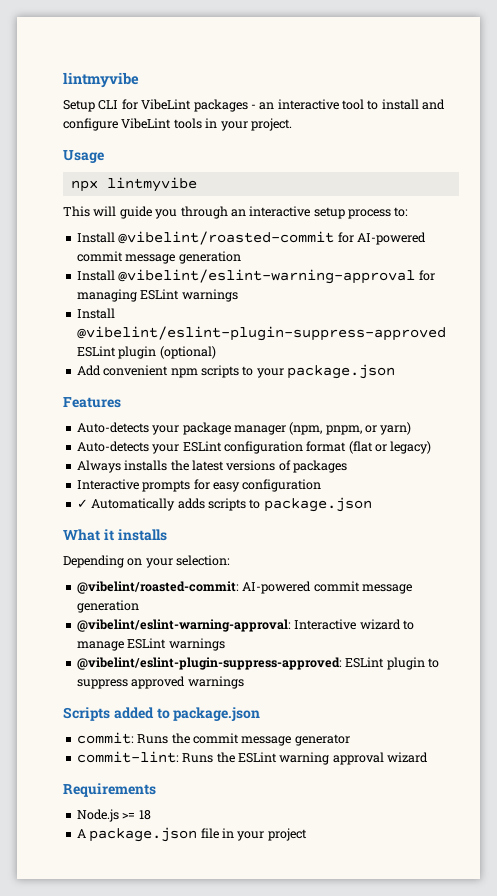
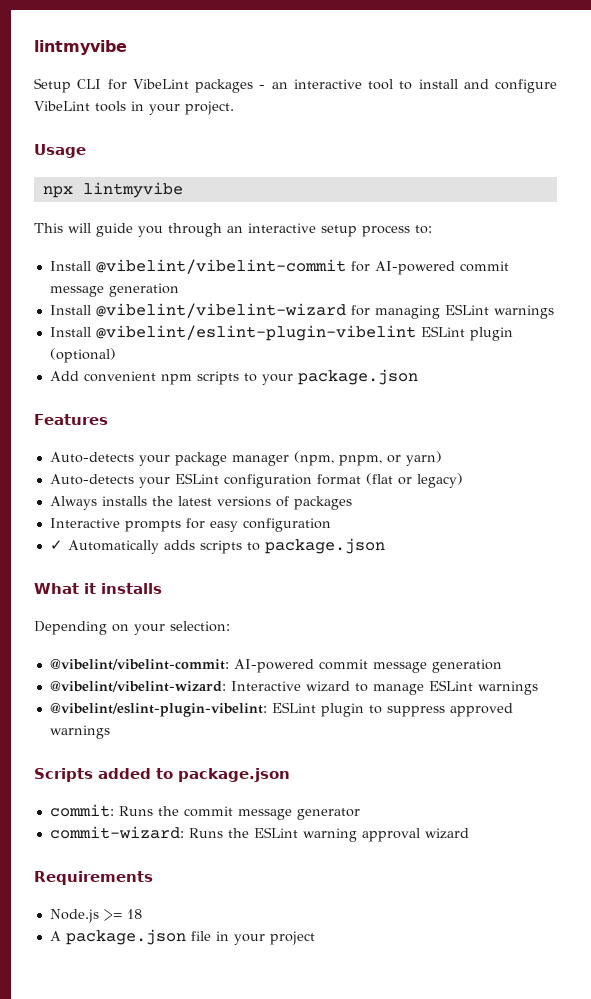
- Install @vibelint/roasted-commit for AI-powered commit message generation
+ Install @vibelint/vibelint-commit for AI-powered commit message generation
- Install @vibelint/eslint-warning-approval for managing ESLint warnings
+ Install @vibelint/vibelint-wizard for managing ESLint warnings
- Install @vibelint/eslint-plugin-suppress-approved ESLint plugin (optional)
+ Install @vibelint/eslint-plugin-vibelint ESLint plugin (optional)
- @vibelint/roasted-commit: AI-powered commit message generation
- @vibelint/eslint-warning-approval: Interactive wizard to manage ESLint warnings
+ @vibelint/vibelint-commit: AI-powered commit message generation
+ @vibelint/vibelint-wizard: Interactive wizard to manage ESLint warnings
- @vibelint/eslint-plugin-suppress-approved: ESLint plugin to suppress approved warnings
+ @vibelint/eslint-plugin-vibelint: ESLint plugin to suppress approved warnings
- commit-lint: Runs the ESLint warning approval wizard
+ commit-wizard: Runs the ESLint warning approval wizard

